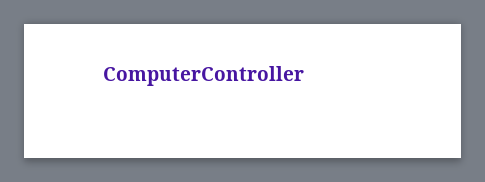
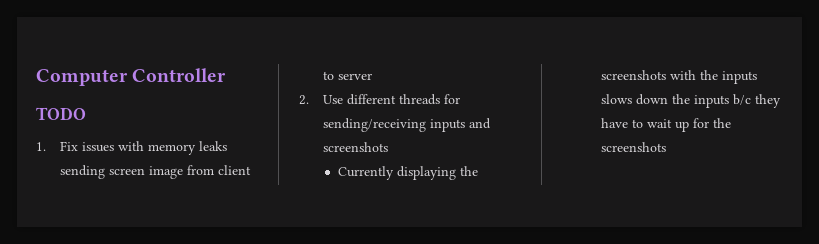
- ComputerController
+ Computer Controller
+ TODO
+ 1. Fix issues with memory leaks sending screen image from client to server
+ 2. Use different threads for sending/receiving inputs and screenshots
+ Currently displaying the screenshots with the inputs slows down the inputs b/c they have to wait up for the screenshots

